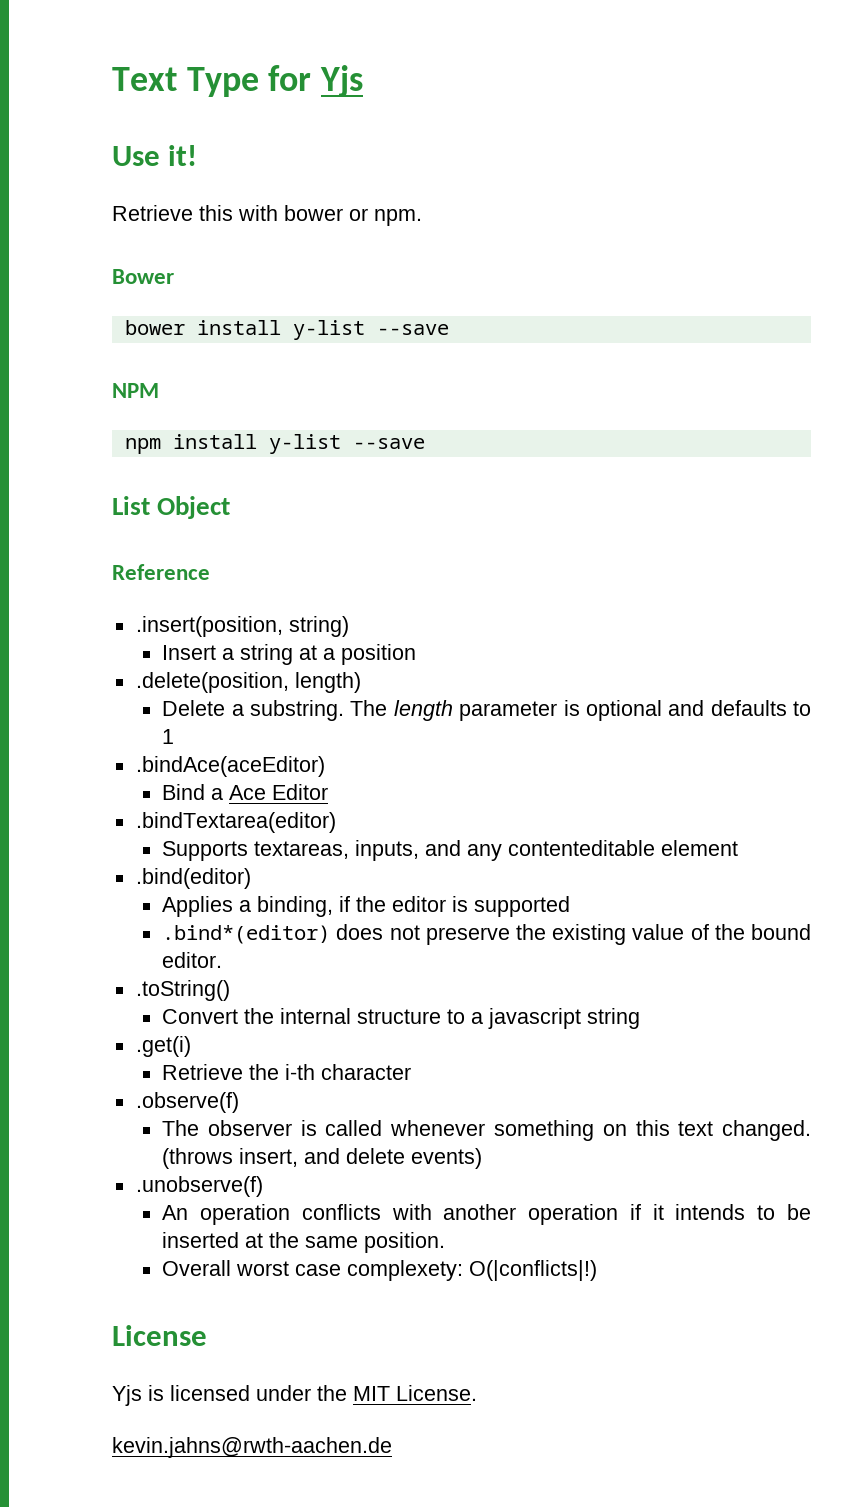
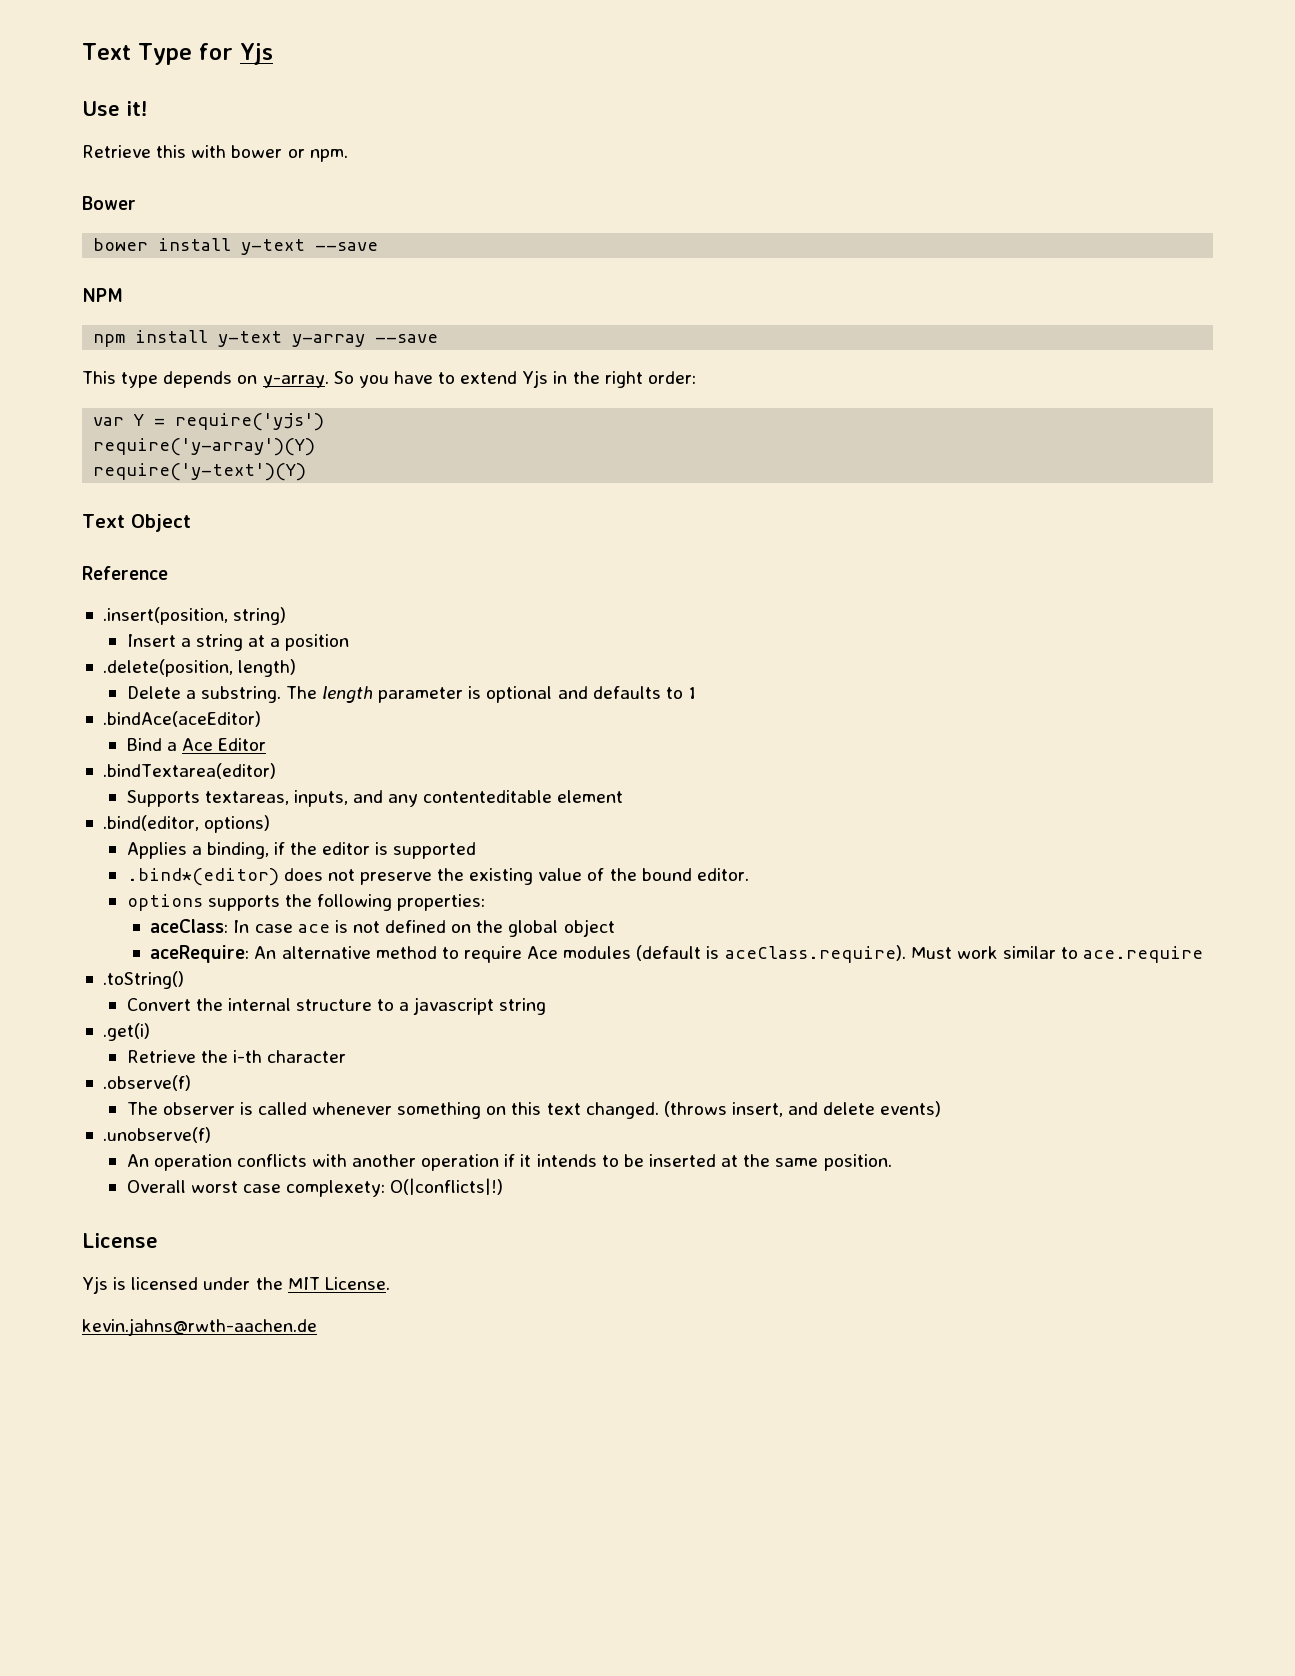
- bower install y-list --save
+ bower install y-text --save
- npm install y-list --save
- List Object
+ npm install y-text y-array --save
+ This type depends on y-array. So you have to extend Yjs in the right order:
+ var Y = require('yjs')
+ require('y-array')(Y)
+ require('y-text')(Y)
+ Text Object
- .bind(editor)
+ .bind(editor, options)
+ options supports the following properties:
+ aceClass: In case ace is not defined on the global object
+ aceRequire: An alternative method to require Ace modules (default is aceClass.require). Must work similar to ace.require

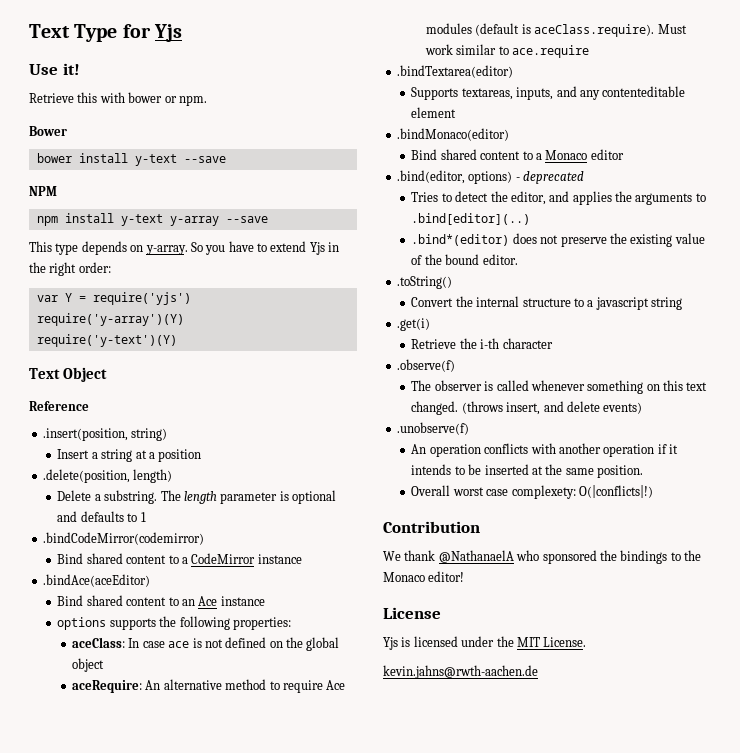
+ .bindCodeMirror(codemirror)
+ Bind shared content to a CodeMirror instance
  .bindAce(aceEditor)
- Bind a Ace Editor
- .bindTextarea(editor)
- Supports textareas, inputs, and any contenteditable element
- .bind(editor, options)
- Applies a binding, if the editor is supported
- .bind*(editor) does not preserve the existing value of the bound editor.
+ Bind shared content to an Ace instance
+ .bindTextarea(editor)
+ Supports textareas, inputs, and any contenteditable element
+ .bindMonaco(editor)
+ Bind shared content to a Monaco editor
+ .bind(editor, options) - deprecated
+ Tries to detect the editor, and applies the arguments to .bind[editor](..)
+ .bind*(editor) does not preserve the existing value of the bound editor.
+ Contribution
+ We thank @NathanaelA who sponsored the bindings to the Monaco editor!

